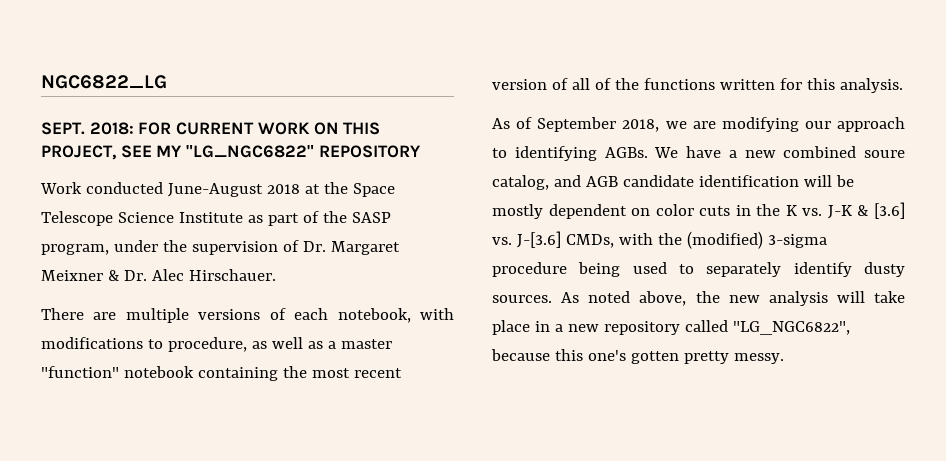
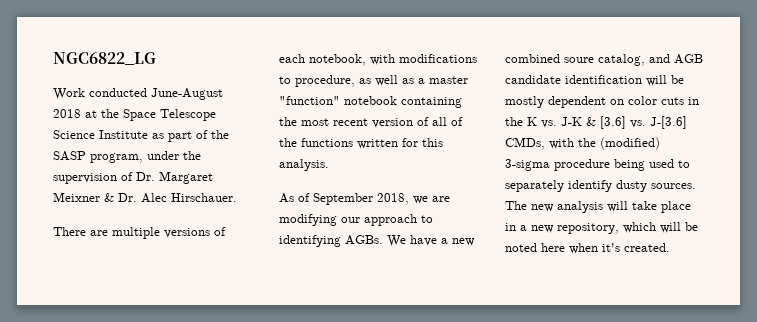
- SEPT. 2018: FOR CURRENT WORK ON THIS PROJECT, SEE MY "LG_NGC6822" REPOSITORY
- As noted above, the new analysis will take place in a new repository called "LG_NGC6822", because this one's gotten pretty messy.
+ The new analysis will take place in a new repository, which will be noted here when it's created.

